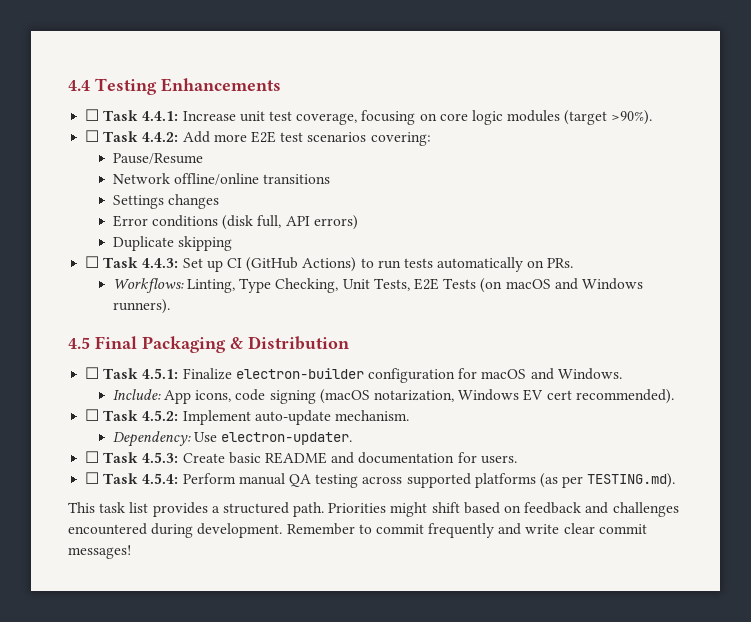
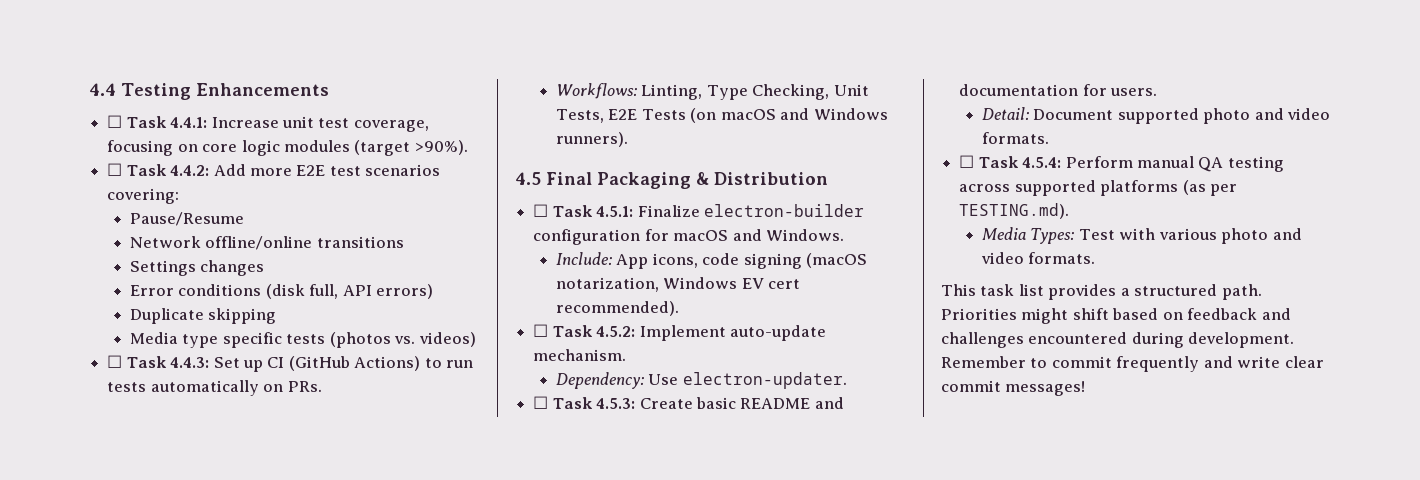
+ Media type specific tests (photos vs. videos)
+ Detail: Document supported photo and video formats.
+ Media Types: Test with various photo and video formats.

